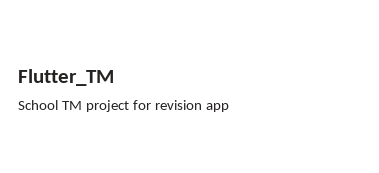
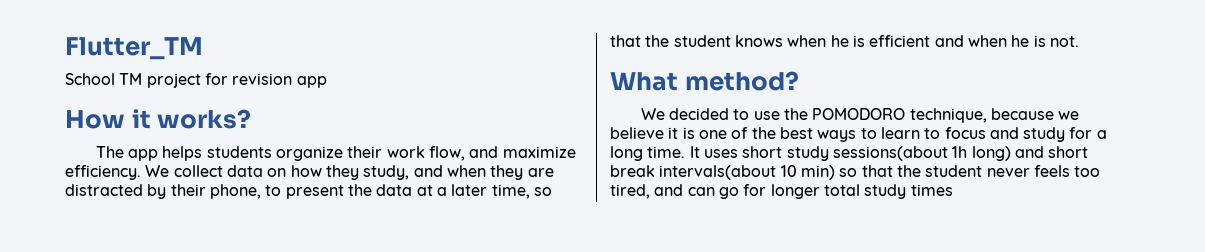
+ How it works?
+ The app helps students organize their work flow, and maximize efficiency. We collect data on how they study, and when they are distracted by their phone, to present the data at a later time, so that the student knows when he is efficient and when he is not.
+ What method?
+ We decided to use the POMODORO technique, because we believe it is one of the best ways to learn to focus and study for a long time. It uses short study sessions(about 1h long) and short break intervals(about 10 min) so that the student never feels too tired, and can go for longer total study times

